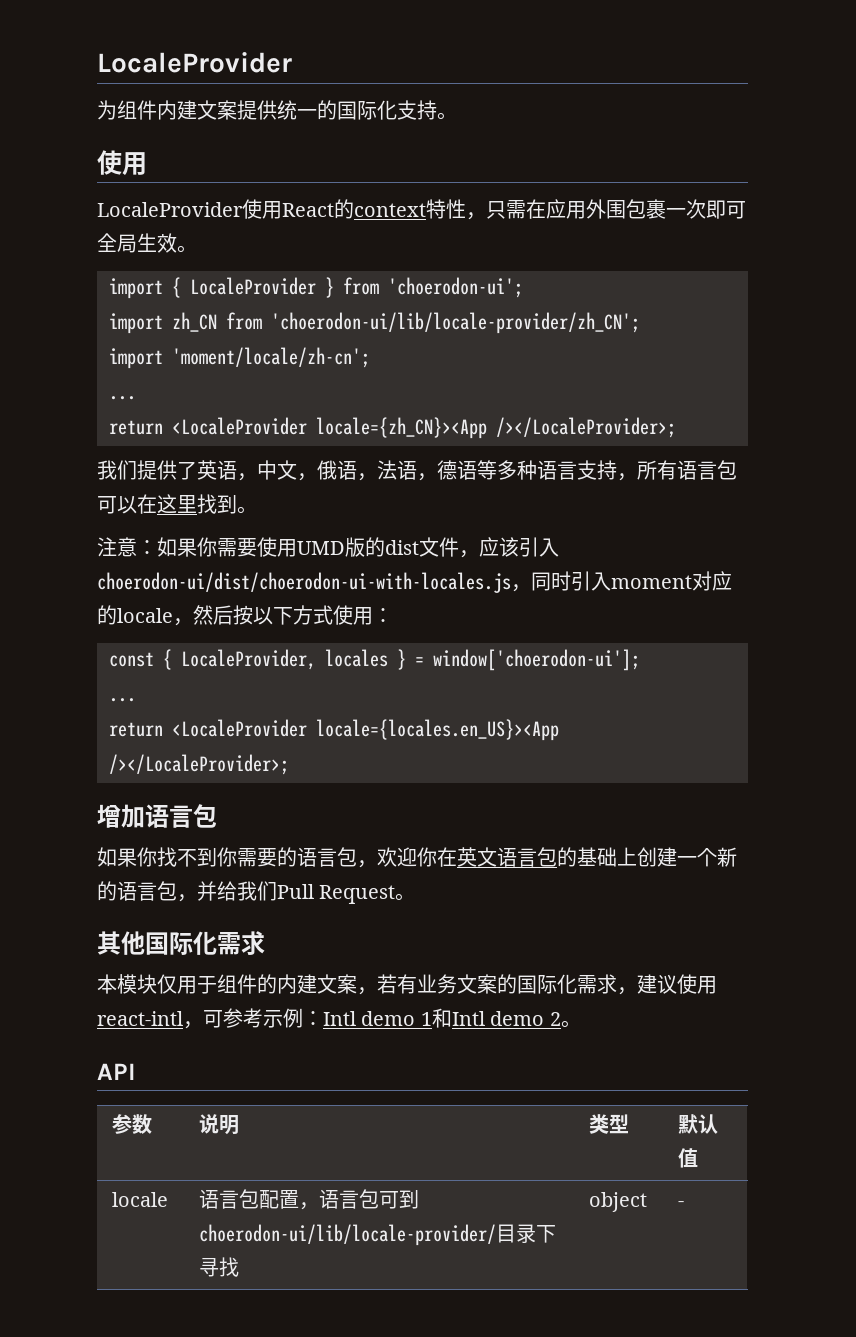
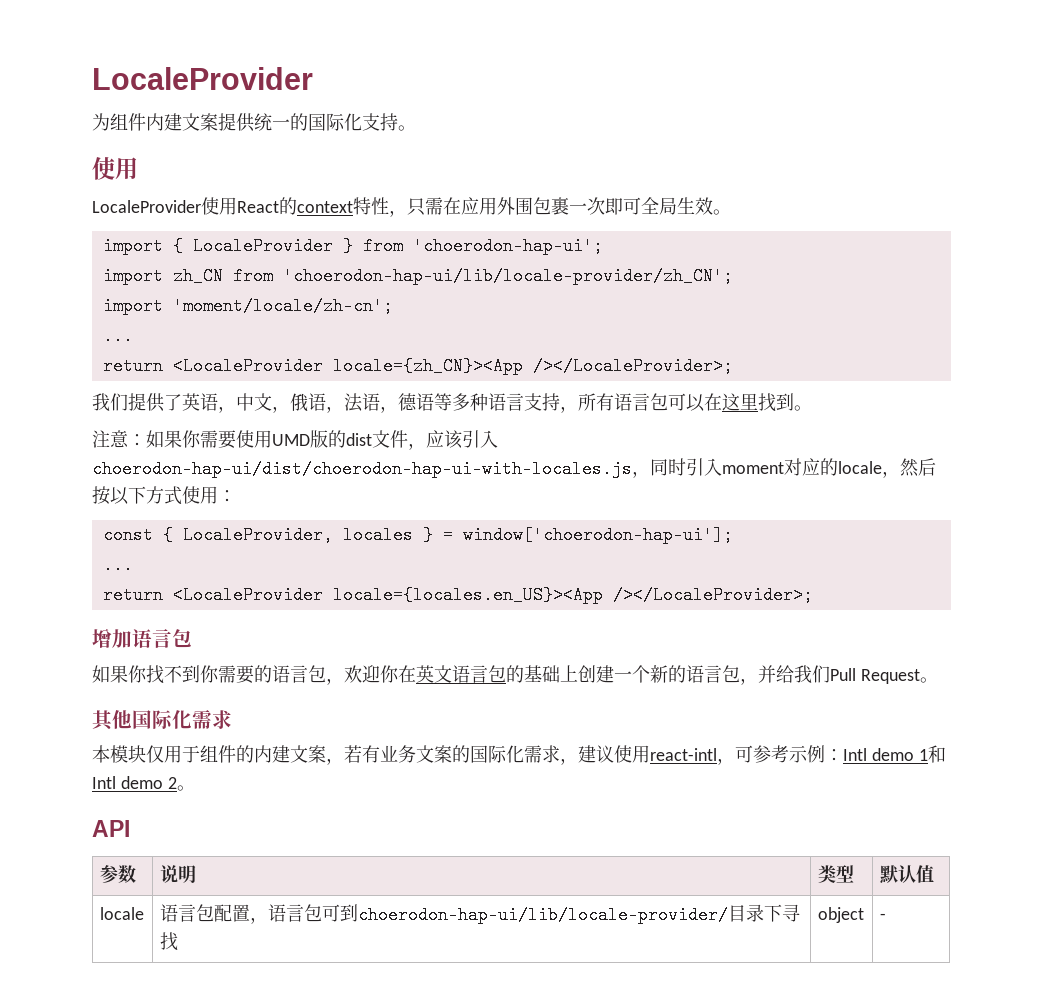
- import { LocaleProvider } from 'choerodon-ui';
+ import { LocaleProvider } from 'choerodon-hap-ui';
- import zh_CN from 'choerodon-ui/lib/locale-provider/zh_CN';
+ import zh_CN from 'choerodon-hap-ui/lib/locale-provider/zh_CN';
- 注意：如果你需要使用UMD版的dist文件，应该引入choerodon-ui/dist/choerodon-ui-with-locales.js，同时引入moment对应的locale，然后按以下方式使用：
+ 注意：如果你需要使用UMD版的dist文件，应该引入choerodon-hap-ui/dist/choerodon-hap-ui-with-locales.js，同时引入moment对应的locale，然后按以下方式使用：
- const { LocaleProvider, locales } = window['choerodon-ui'];
+ const { LocaleProvider, locales } = window['choerodon-hap-ui'];
- locale | 语言包配置，语言包可到choerodon-ui/lib/locale-provider/目录下寻找 | object | -
+ locale | 语言包配置，语言包可到choerodon-hap-ui/lib/locale-provider/目录下寻找 | object | -

